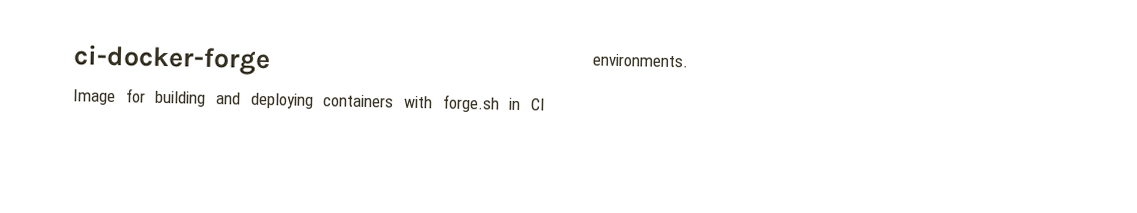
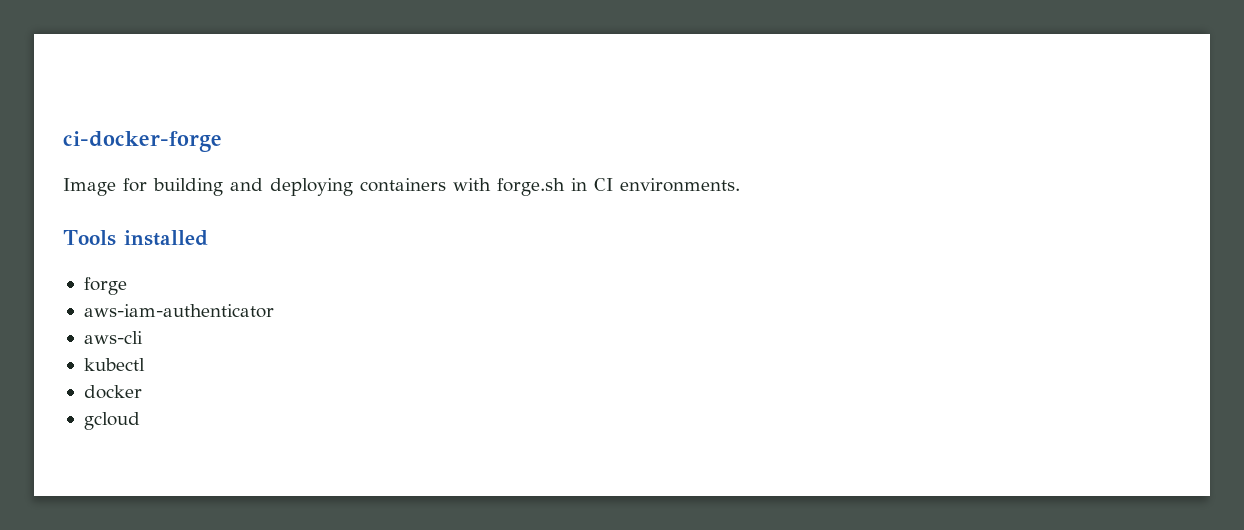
+ Tools installed
+ forge
+ aws-iam-authenticator
+ aws-cli
+ kubectl
+ docker
+ gcloud

